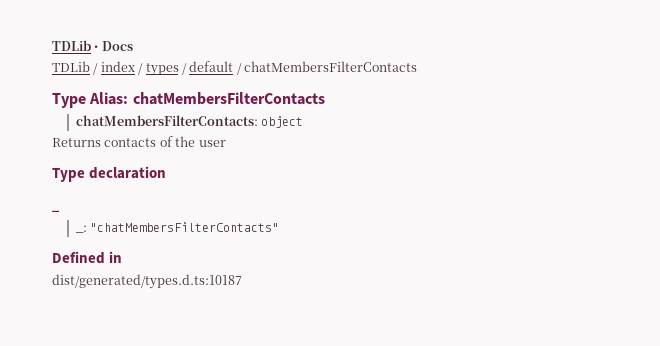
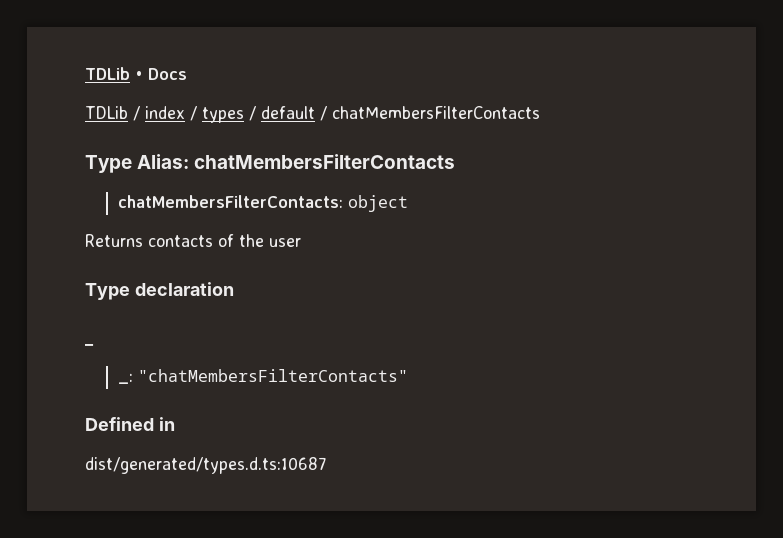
- dist/generated/types.d.ts:10187
+ dist/generated/types.d.ts:10687

